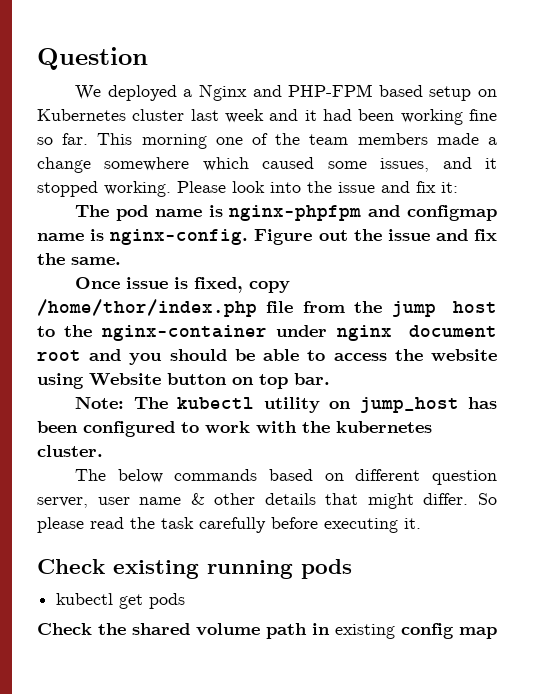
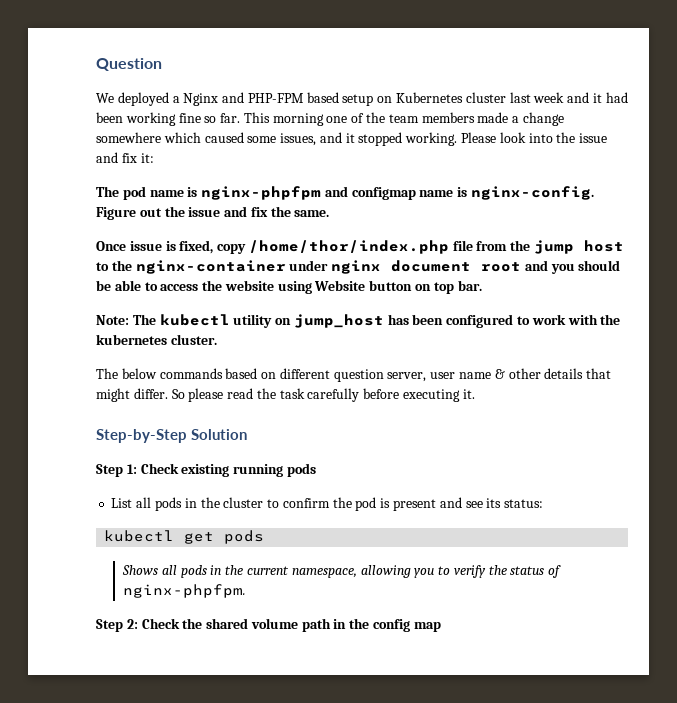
- Check existing running pods
+ Step-by-Step Solution
+ Step 1: Check existing running pods
+ List all pods in the cluster to confirm the pod is present and see its status:
  kubectl get pods
- Check the shared volume path in existing config map
+ Shows all pods in the current namespace, allowing you to verify the status of nginx-phpfpm.
+ Step 2: Check the shared volume path in the config map

